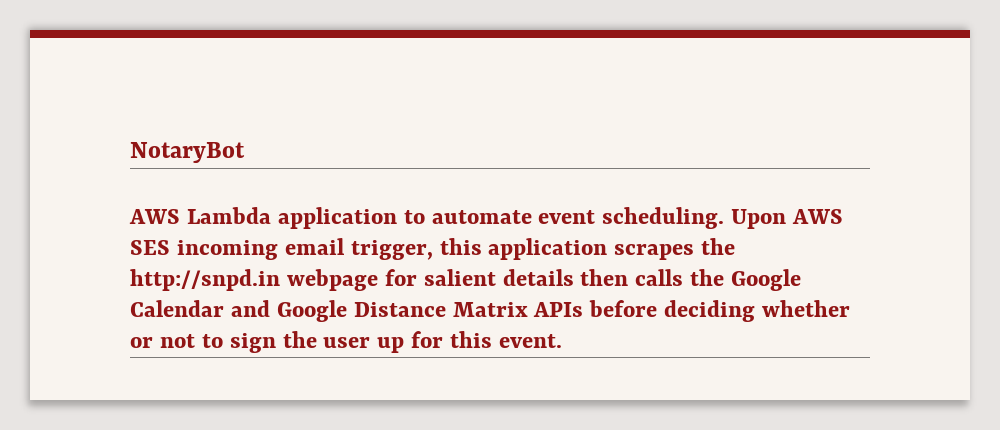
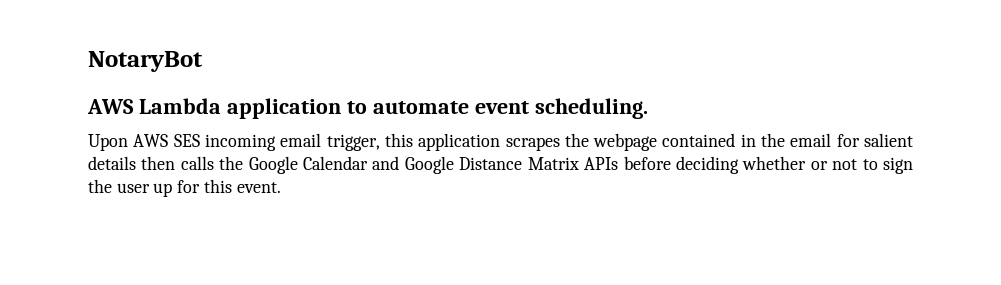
- AWS Lambda application to automate event scheduling. Upon AWS SES incoming email trigger, this application scrapes the http://snpd.in webpage for salient details then calls the Google Calendar and Google Distance Matrix APIs before deciding whether or not to sign the user up for this event.
+ AWS Lambda application to automate event scheduling.
+ Upon AWS SES incoming email trigger, this application scrapes the webpage contained in the email for salient details then calls the Google Calendar and Google Distance Matrix APIs before deciding whether or not to sign the user up for this event.

